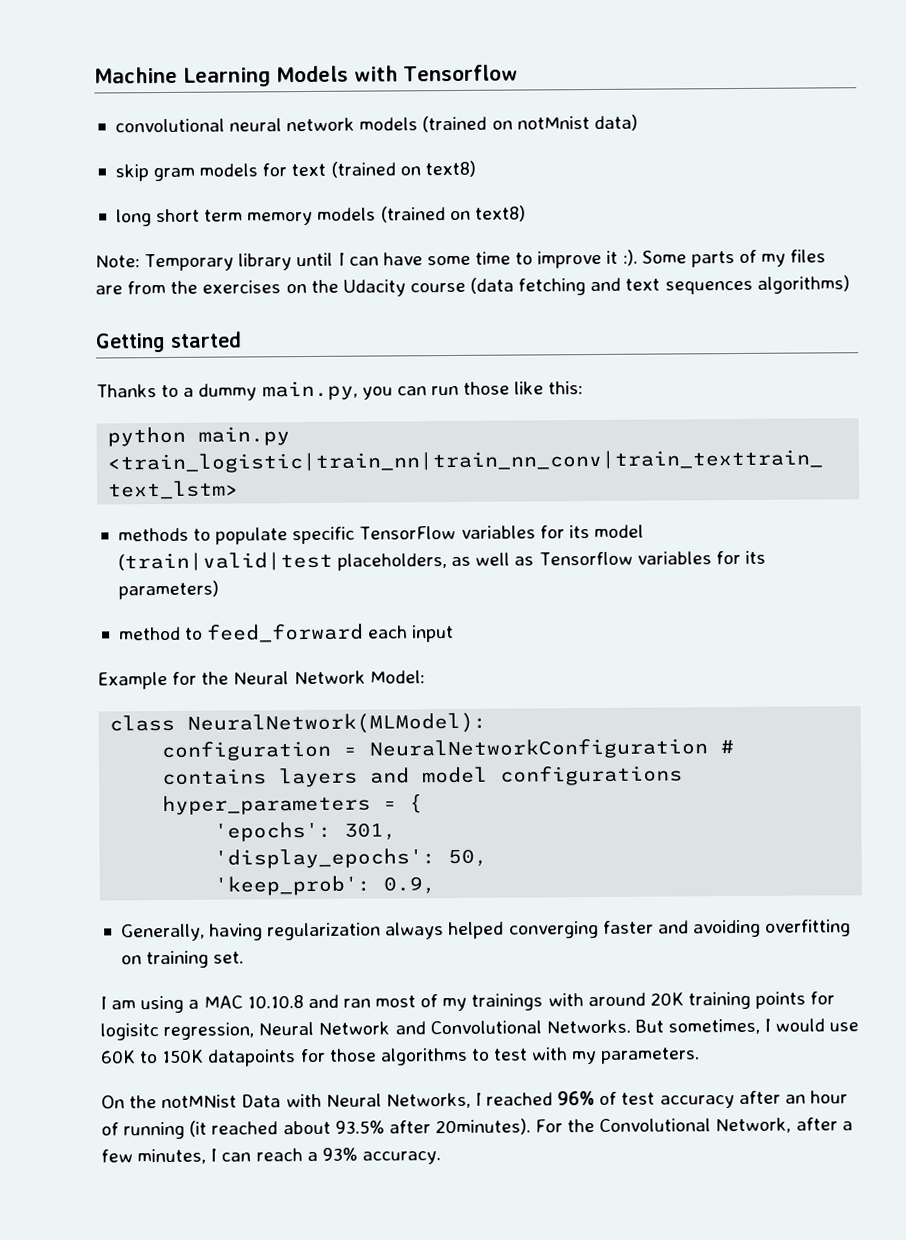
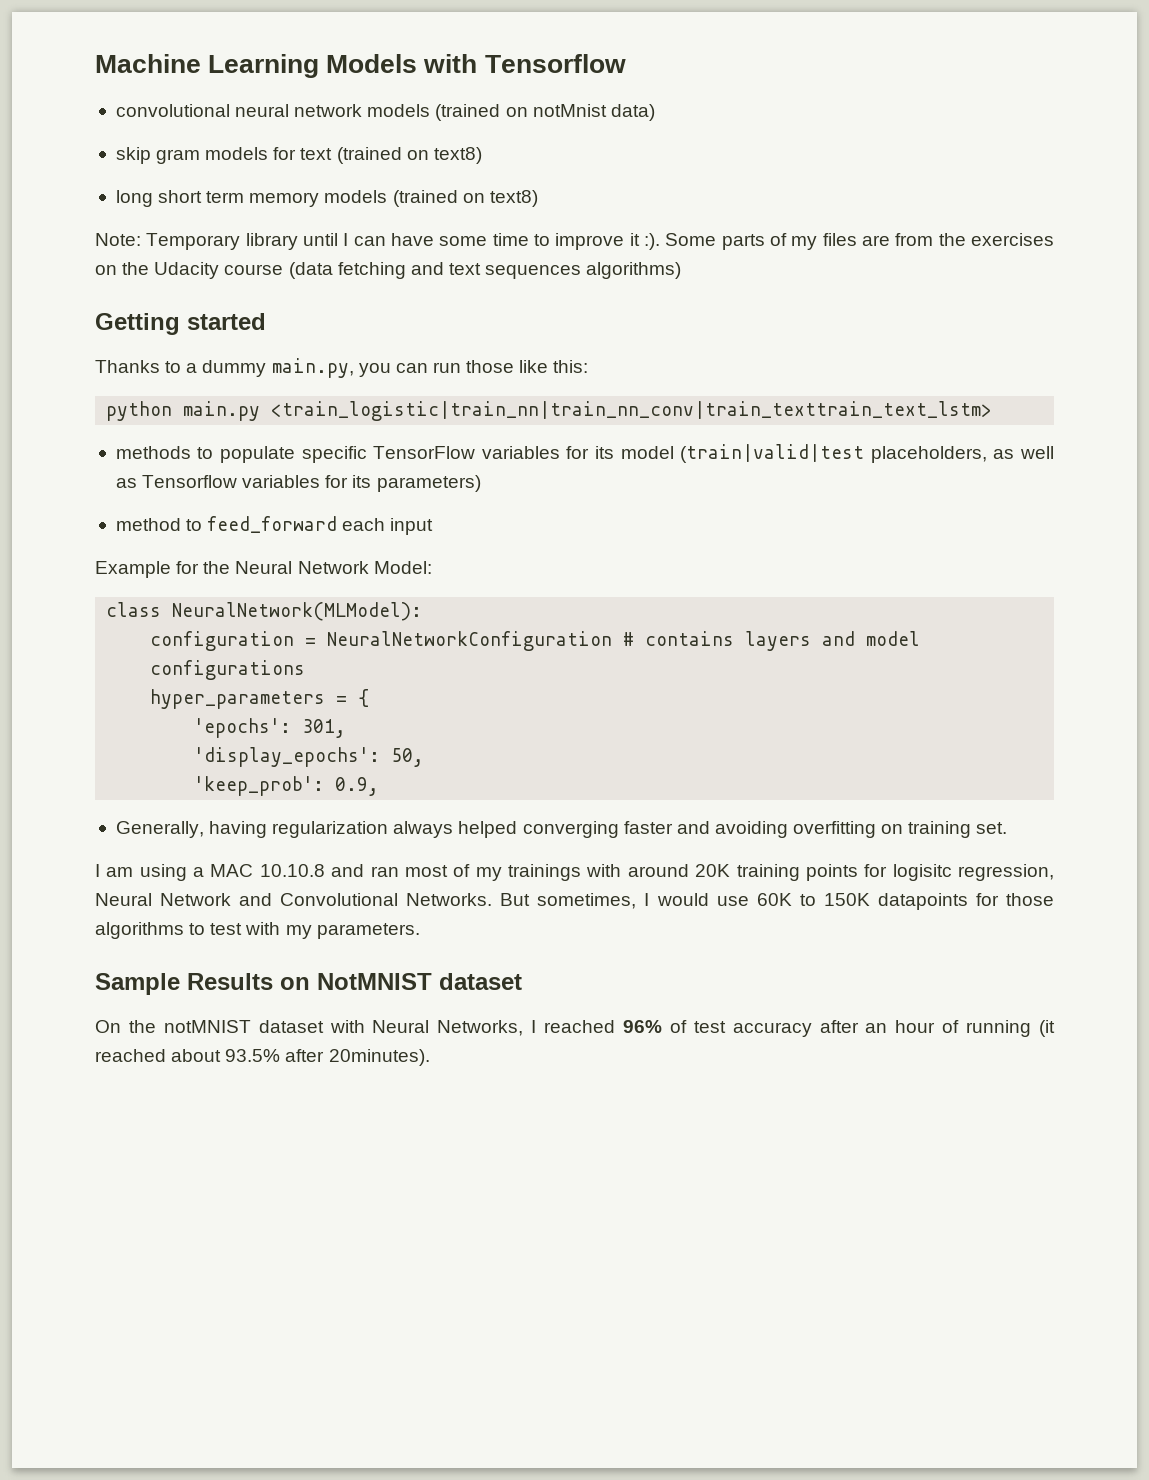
+ Sample Results on NotMNIST dataset
- On the notMNist Data with Neural Networks, I reached 96% of test accuracy after an hour of running (it reached about 93.5% after 20minutes). For the Convolutional Network, after a few minutes, I can reach a 93% accuracy.
+ On the notMNIST dataset with Neural Networks, I reached 96% of test accuracy after an hour of running (it reached about 93.5% after 20minutes).

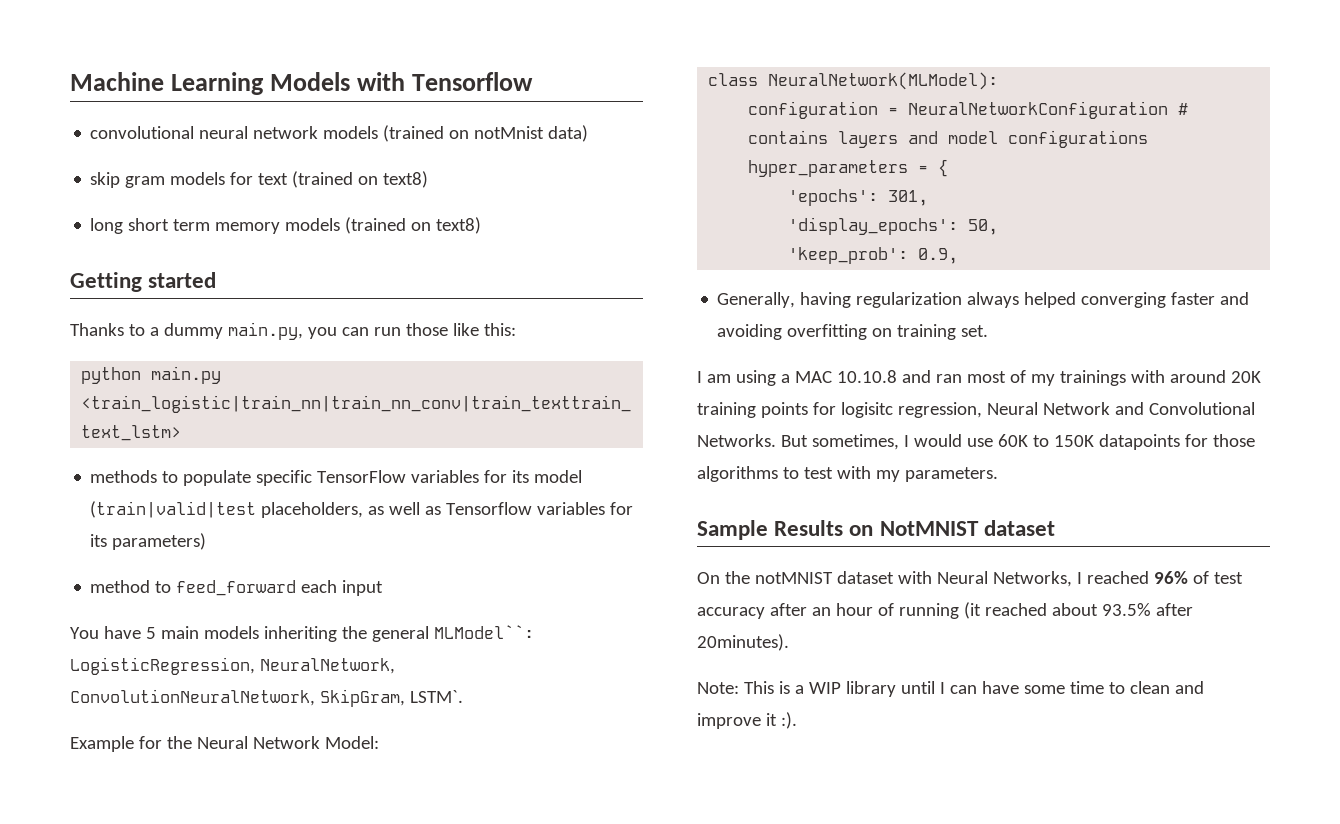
- Note: Temporary library until I can have some time to improve it :). Some parts of my files are from the exercises on the Udacity course (data fetching and text sequences algorithms)
+ You have 5 main models inheriting the general MLModel``: LogisticRegression, NeuralNetwork, ConvolutionNeuralNetwork, SkipGram, LSTM`.
+ Note: This is a WIP library until I can have some time to clean and improve it :).

